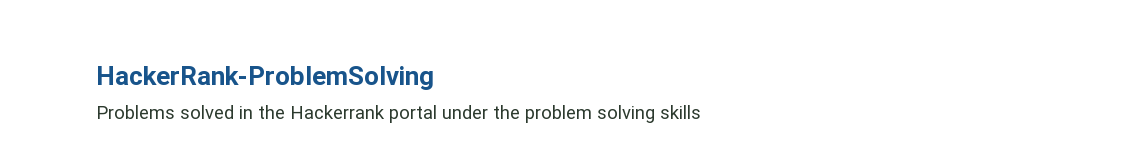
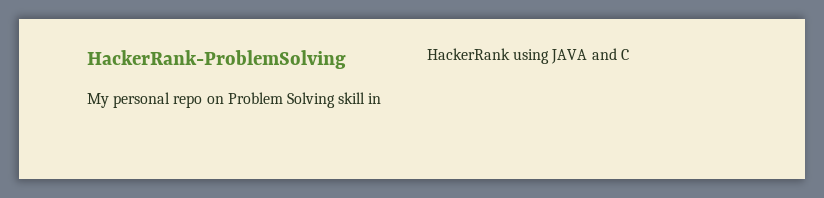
- Problems solved in the Hackerrank portal under the problem solving skills
+ My personal repo on Problem Solving skill in HackerRank using JAVA and C

